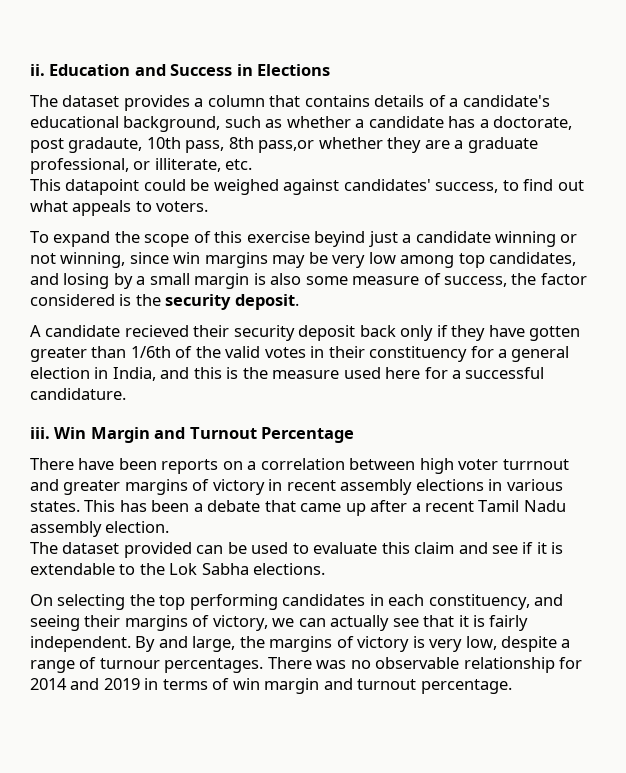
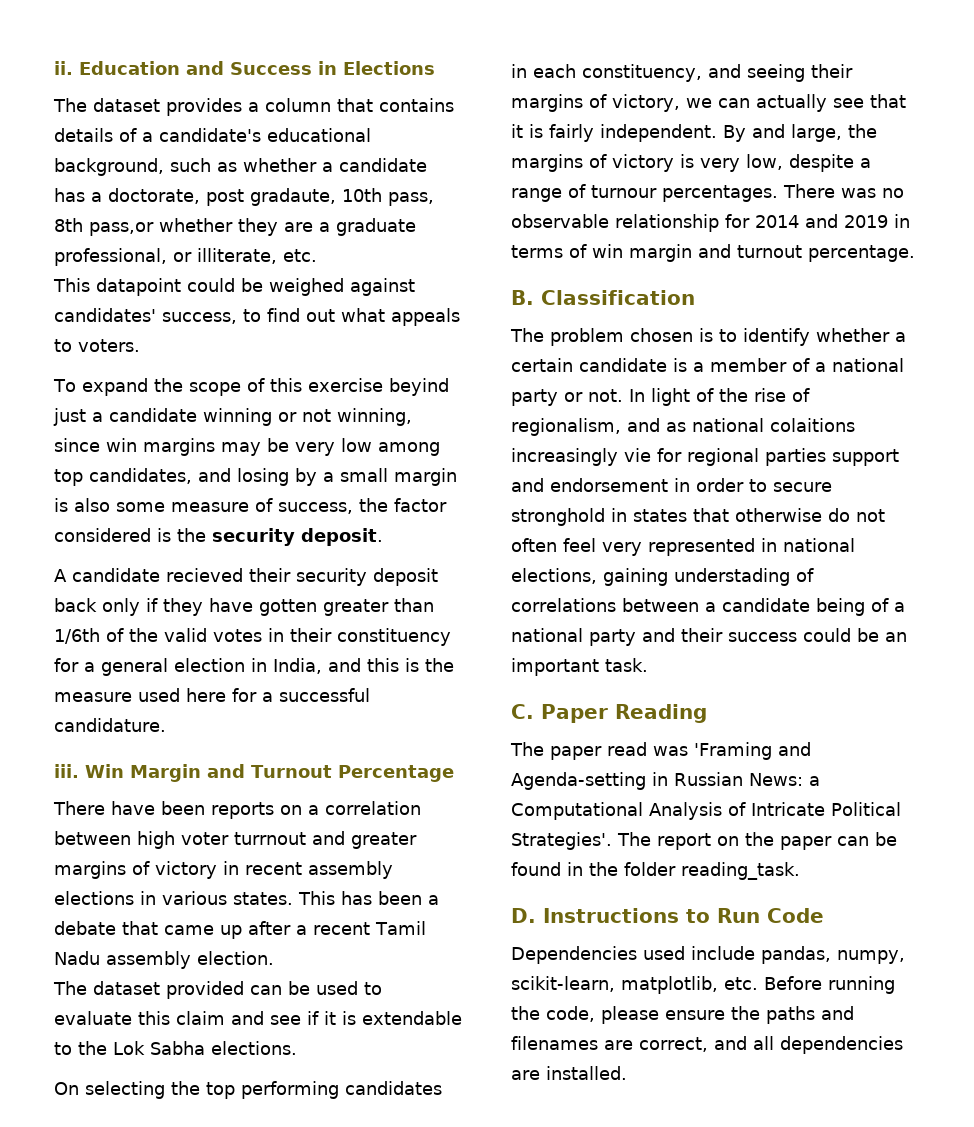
+ B. Classification
+ The problem chosen is to identify whether a certain candidate is a member of a national party or not. In light of the rise of regionalism, and as national colaitions increasingly vie for regional parties support and endorsement in order to secure stronghold in states that otherwise do not often feel very represented in national elections, gaining understading of correlations between a candidate being of a national party and their success could be an important task.
+ C. Paper Reading
+ The paper read was 'Framing and Agenda-setting in Russian News: a Computational Analysis of Intricate Political Strategies'. The report on the paper can be found in the folder reading_task.
+ D. Instructions to Run Code
+ Dependencies used include pandas, numpy, scikit-learn, matplotlib, etc. Before running the code, please ensure the paths and filenames are correct, and all dependencies are installed.

